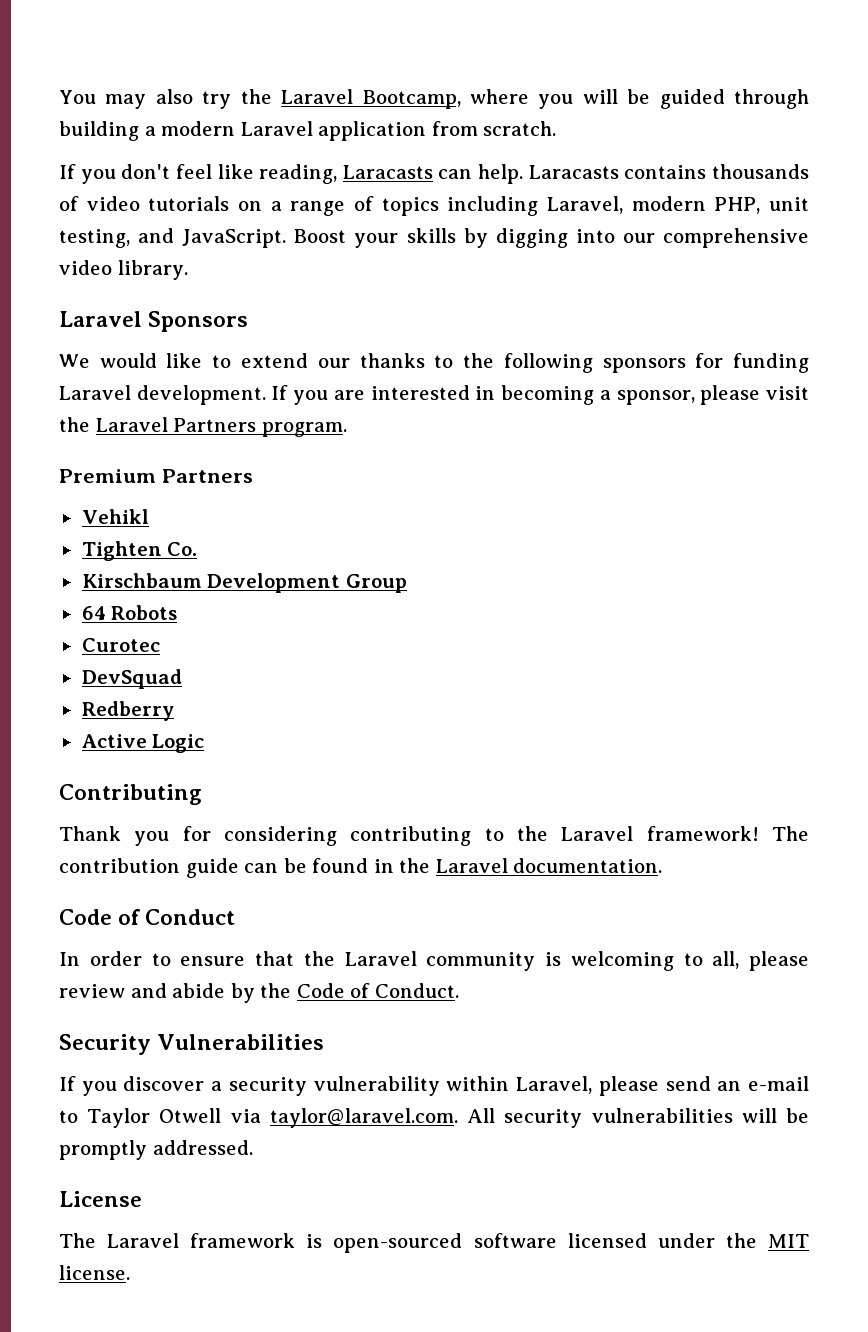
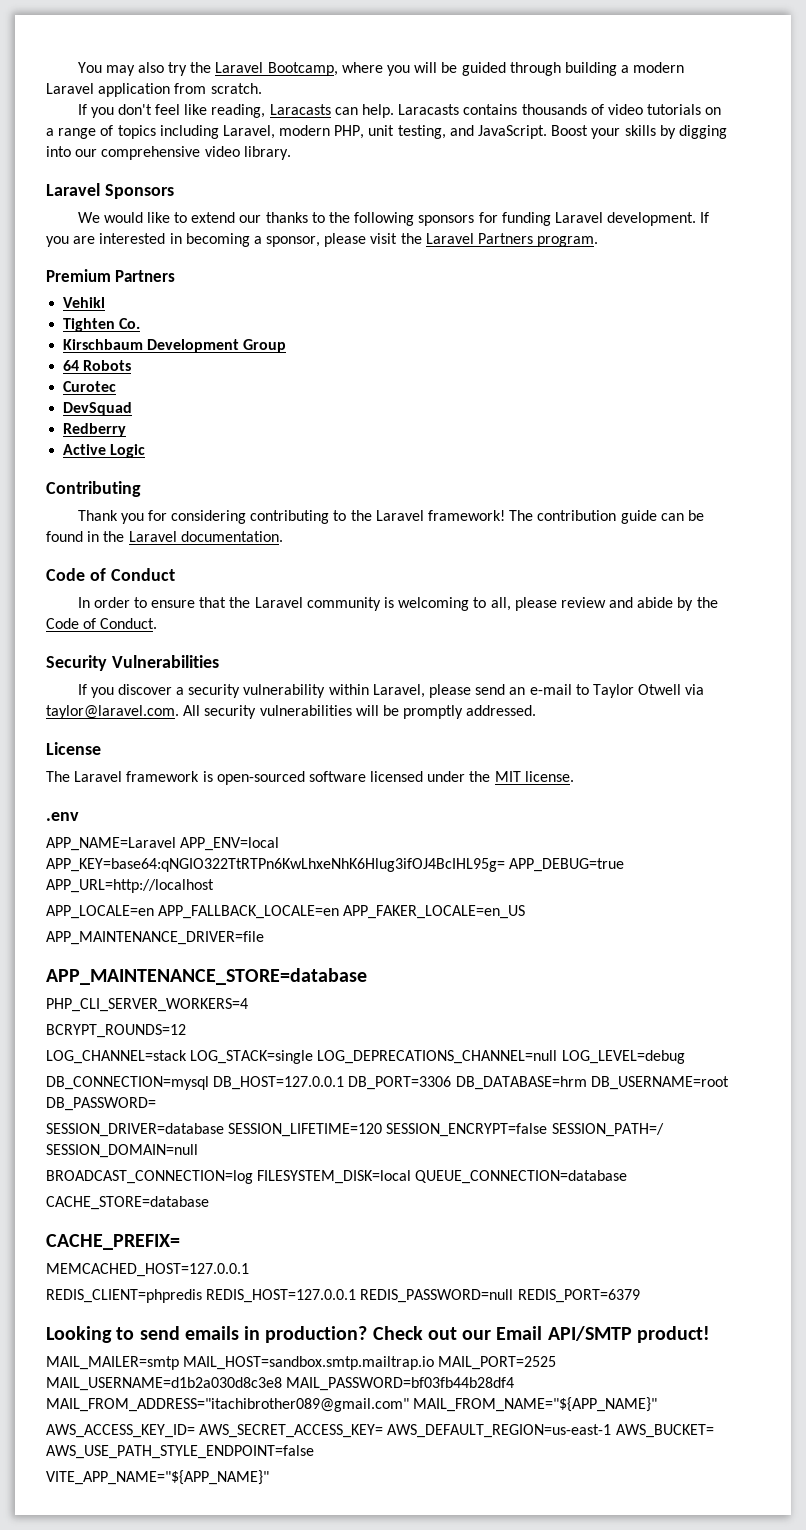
+ .env
+ APP_NAME=Laravel APP_ENV=local APP_KEY=base64:qNGIO322TtRTPn6KwLhxeNhK6Hlug3ifOJ4BcIHL95g= APP_DEBUG=true APP_URL=http://localhost
+ APP_LOCALE=en APP_FALLBACK_LOCALE=en APP_FAKER_LOCALE=en_US
+ APP_MAINTENANCE_DRIVER=file
+ APP_MAINTENANCE_STORE=database
+ PHP_CLI_SERVER_WORKERS=4
+ BCRYPT_ROUNDS=12
+ LOG_CHANNEL=stack LOG_STACK=single LOG_DEPRECATIONS_CHANNEL=null LOG_LEVEL=debug
+ DB_CONNECTION=mysql DB_HOST=127.0.0.1 DB_PORT=3306 DB_DATABASE=hrm DB_USERNAME=root DB_PASSWORD=
+ SESSION_DRIVER=database SESSION_LIFETIME=120 SESSION_ENCRYPT=false SESSION_PATH=/ SESSION_DOMAIN=null
+ BROADCAST_CONNECTION=log FILESYSTEM_DISK=local QUEUE_CONNECTION=database
+ CACHE_STORE=database
+ CACHE_PREFIX=
+ MEMCACHED_HOST=127.0.0.1
+ REDIS_CLIENT=phpredis REDIS_HOST=127.0.0.1 REDIS_PASSWORD=null REDIS_PORT=6379
+ Looking to send emails in production? Check out our Email API/SMTP product!
+ MAIL_MAILER=smtp MAIL_HOST=sandbox.smtp.mailtrap.io MAIL_PORT=2525 MAIL_USERNAME=d1b2a030d8c3e8 MAIL_PASSWORD=bf03fb44b28df4 MAIL_FROM_ADDRESS="itachibrother089@gmail.com" MAIL_FROM_NAME="${APP_NAME}"
+ AWS_ACCESS_KEY_ID= AWS_SECRET_ACCESS_KEY= AWS_DEFAULT_REGION=us-east-1 AWS_BUCKET= AWS_USE_PATH_STYLE_ENDPOINT=false
+ VITE_APP_NAME="${APP_NAME}"

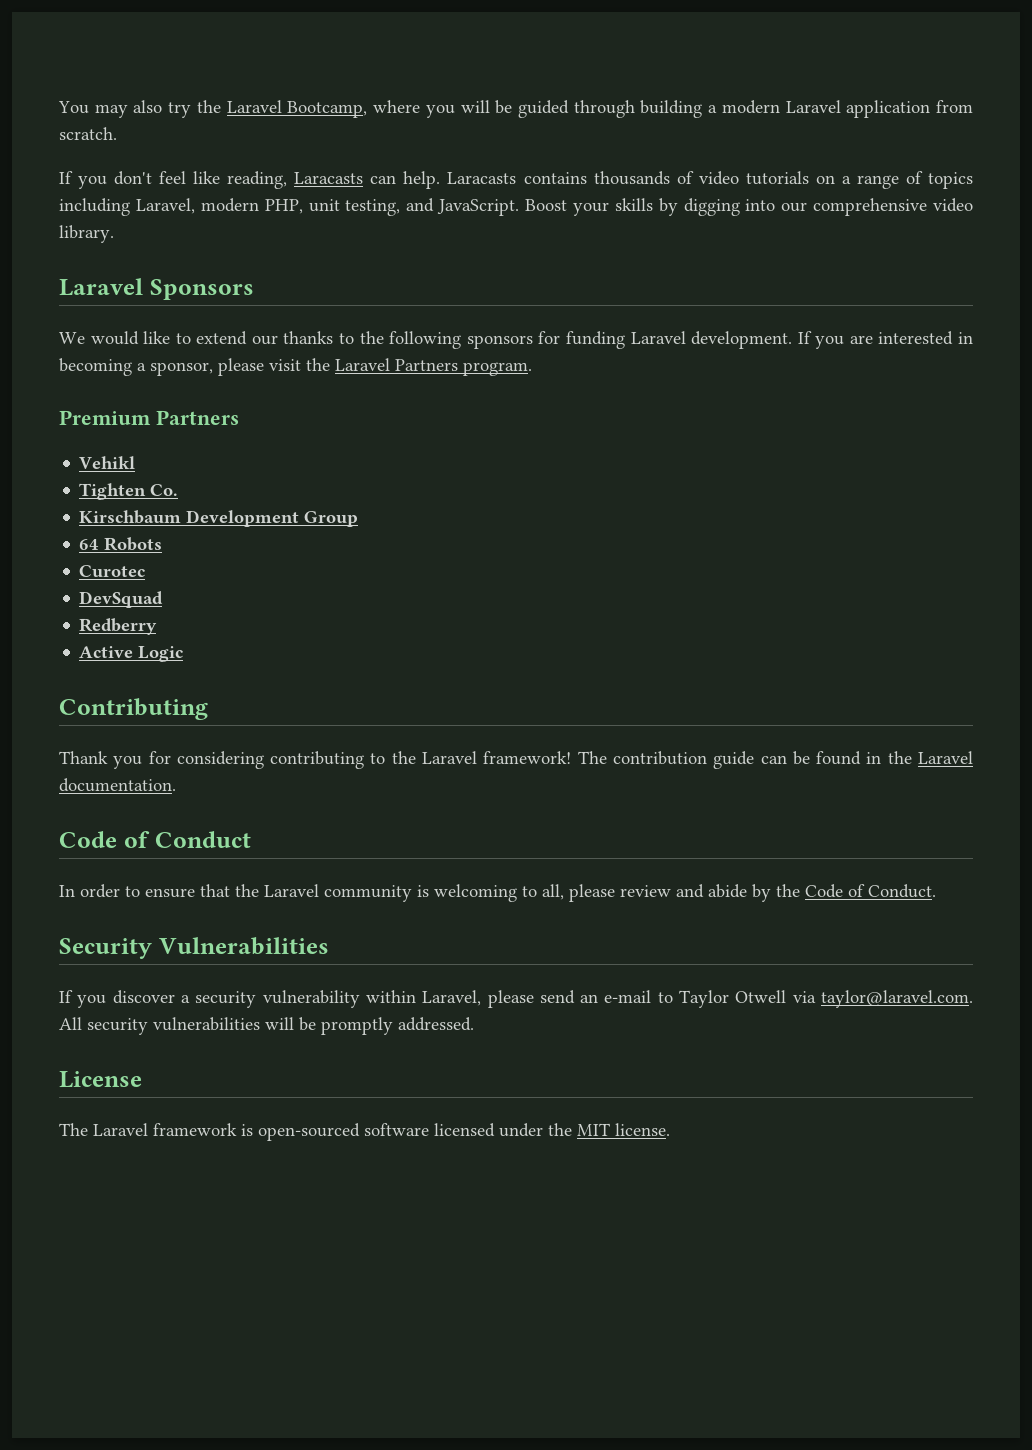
- .env
- APP_NAME=Laravel APP_ENV=local APP_KEY=base64:qNGIO322TtRTPn6KwLhxeNhK6Hlug3ifOJ4BcIHL95g= APP_DEBUG=true APP_URL=http://localhost
- APP_LOCALE=en APP_FALLBACK_LOCALE=en APP_FAKER_LOCALE=en_US
- APP_MAINTENANCE_DRIVER=file
- APP_MAINTENANCE_STORE=database
- PHP_CLI_SERVER_WORKERS=4
- BCRYPT_ROUNDS=12
- LOG_CHANNEL=stack LOG_STACK=single LOG_DEPRECATIONS_CHANNEL=null LOG_LEVEL=debug
- DB_CONNECTION=mysql DB_HOST=127.0.0.1 DB_PORT=3306 DB_DATABASE=hrm DB_USERNAME=root DB_PASSWORD=
- SESSION_DRIVER=database SESSION_LIFETIME=120 SESSION_ENCRYPT=false SESSION_PATH=/ SESSION_DOMAIN=null
- BROADCAST_CONNECTION=log FILESYSTEM_DISK=local QUEUE_CONNECTION=database
- CACHE_STORE=database
- CACHE_PREFIX=
- MEMCACHED_HOST=127.0.0.1
- REDIS_CLIENT=phpredis REDIS_HOST=127.0.0.1 REDIS_PASSWORD=null REDIS_PORT=6379
- Looking to send emails in production? Check out our Email API/SMTP product!
- MAIL_MAILER=smtp MAIL_HOST=sandbox.smtp.mailtrap.io MAIL_PORT=2525 MAIL_USERNAME=d1b2a030d8c3e8 MAIL_PASSWORD=bf03fb44b28df4 MAIL_FROM_ADDRESS="itachibrother089@gmail.com" MAIL_FROM_NAME="${APP_NAME}"
- AWS_ACCESS_KEY_ID= AWS_SECRET_ACCESS_KEY= AWS_DEFAULT_REGION=us-east-1 AWS_BUCKET= AWS_USE_PATH_STYLE_ENDPOINT=false
- VITE_APP_NAME="${APP_NAME}"

